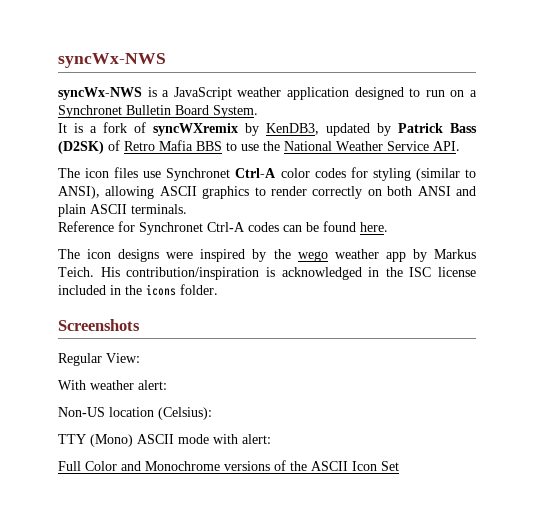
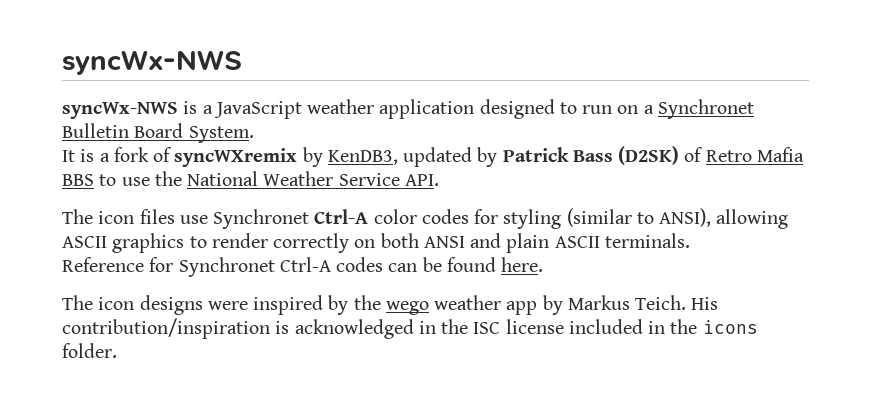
- Screenshots
- Regular View:
- With weather alert:
- Non-US location (Celsius):
- TTY (Mono) ASCII mode with alert:
- Full Color and Monochrome versions of the ASCII Icon Set

